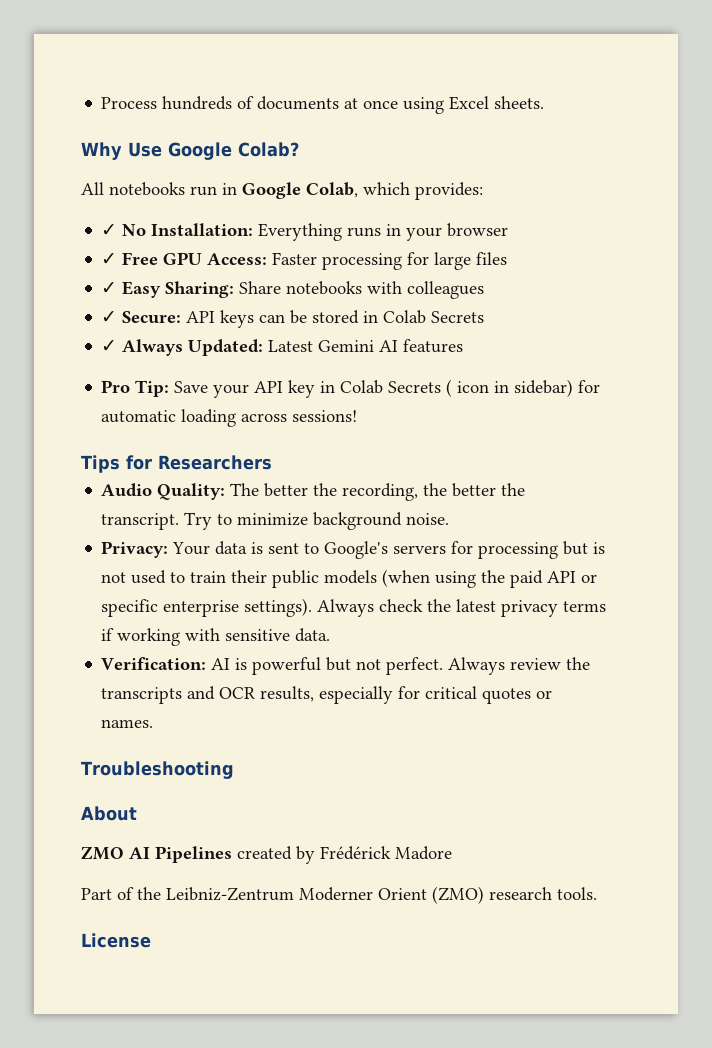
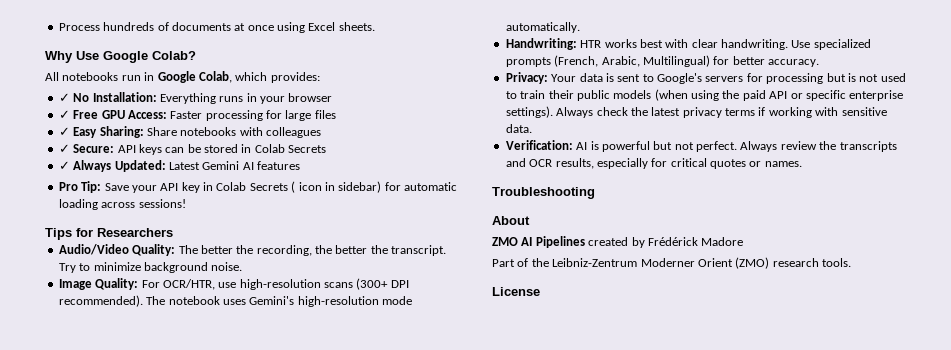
- Audio Quality: The better the recording, the better the transcript.
+ Audio/Video Quality: The better the recording, the better the transcript.
+ Image Quality: For OCR/HTR, use high-resolution scans (300+ DPI recommended). The notebook uses Gemini's high-resolution mode automatically.
+ Handwriting: HTR works best with clear handwriting. Use specialized prompts (French, Arabic, Multilingual) for better accuracy.

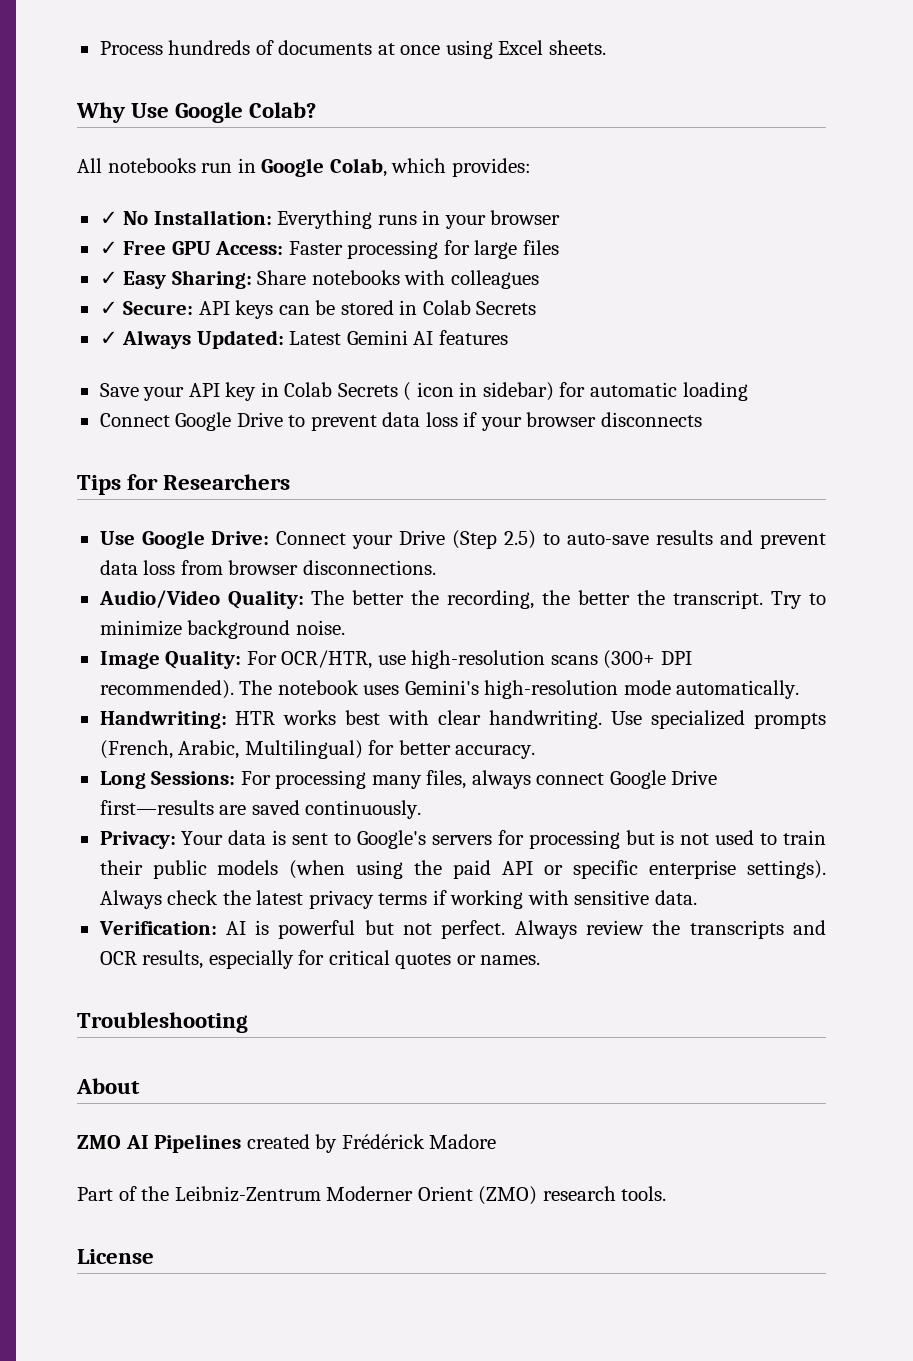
- Pro Tip: Save your API key in Colab Secrets ( icon in sidebar) for automatic loading across sessions!
+ Save your API key in Colab Secrets ( icon in sidebar) for automatic loading
+ Connect Google Drive to prevent data loss if your browser disconnects
  Tips for Researchers
+ Use Google Drive: Connect your Drive (Step 2.5) to auto-save results and prevent data loss from browser disconnections.
+ Long Sessions: For processing many files, always connect Google Drive first—results are saved continuously.

